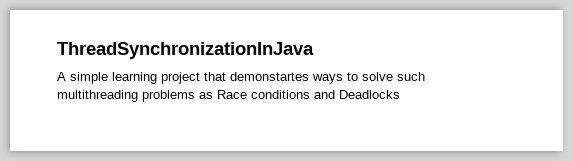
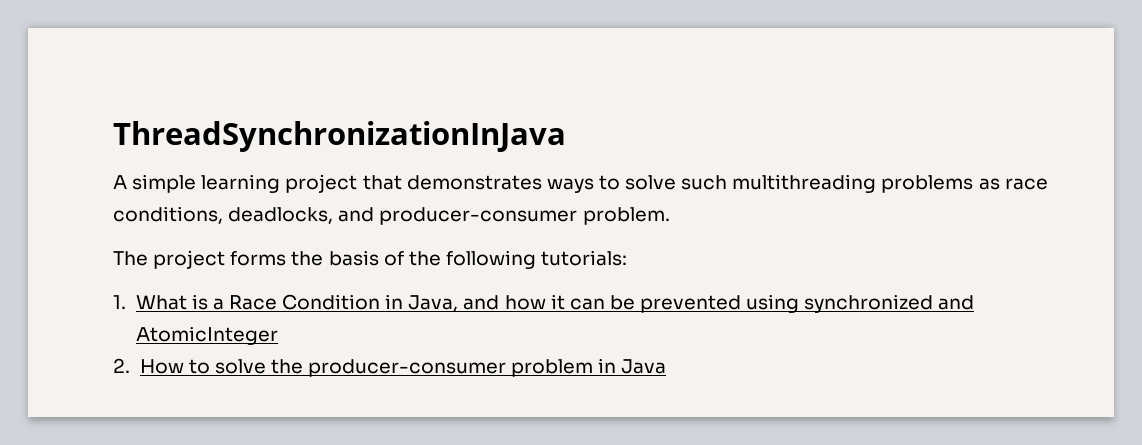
- A simple learning project that demonstartes ways to solve such multithreading problems as Race conditions and Deadlocks
+ A simple learning project that demonstrates ways to solve such multithreading problems as race conditions, deadlocks, and producer-consumer problem.
+ The project forms the basis of the following tutorials:
+ 1. What is a Race Condition in Java, and how it can be prevented using synchronized and AtomicInteger
+ 2. How to solve the producer-consumer problem in Java

